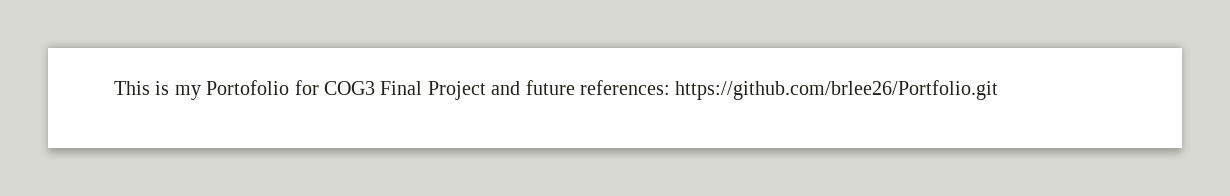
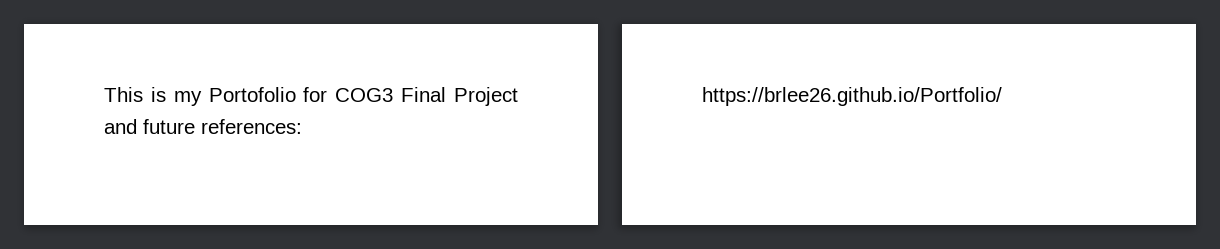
- This is my Portofolio for COG3 Final Project and future references: https://github.com/brlee26/Portfolio.git
+ This is my Portofolio for COG3 Final Project and future references: https://brlee26.github.io/Portfolio/

